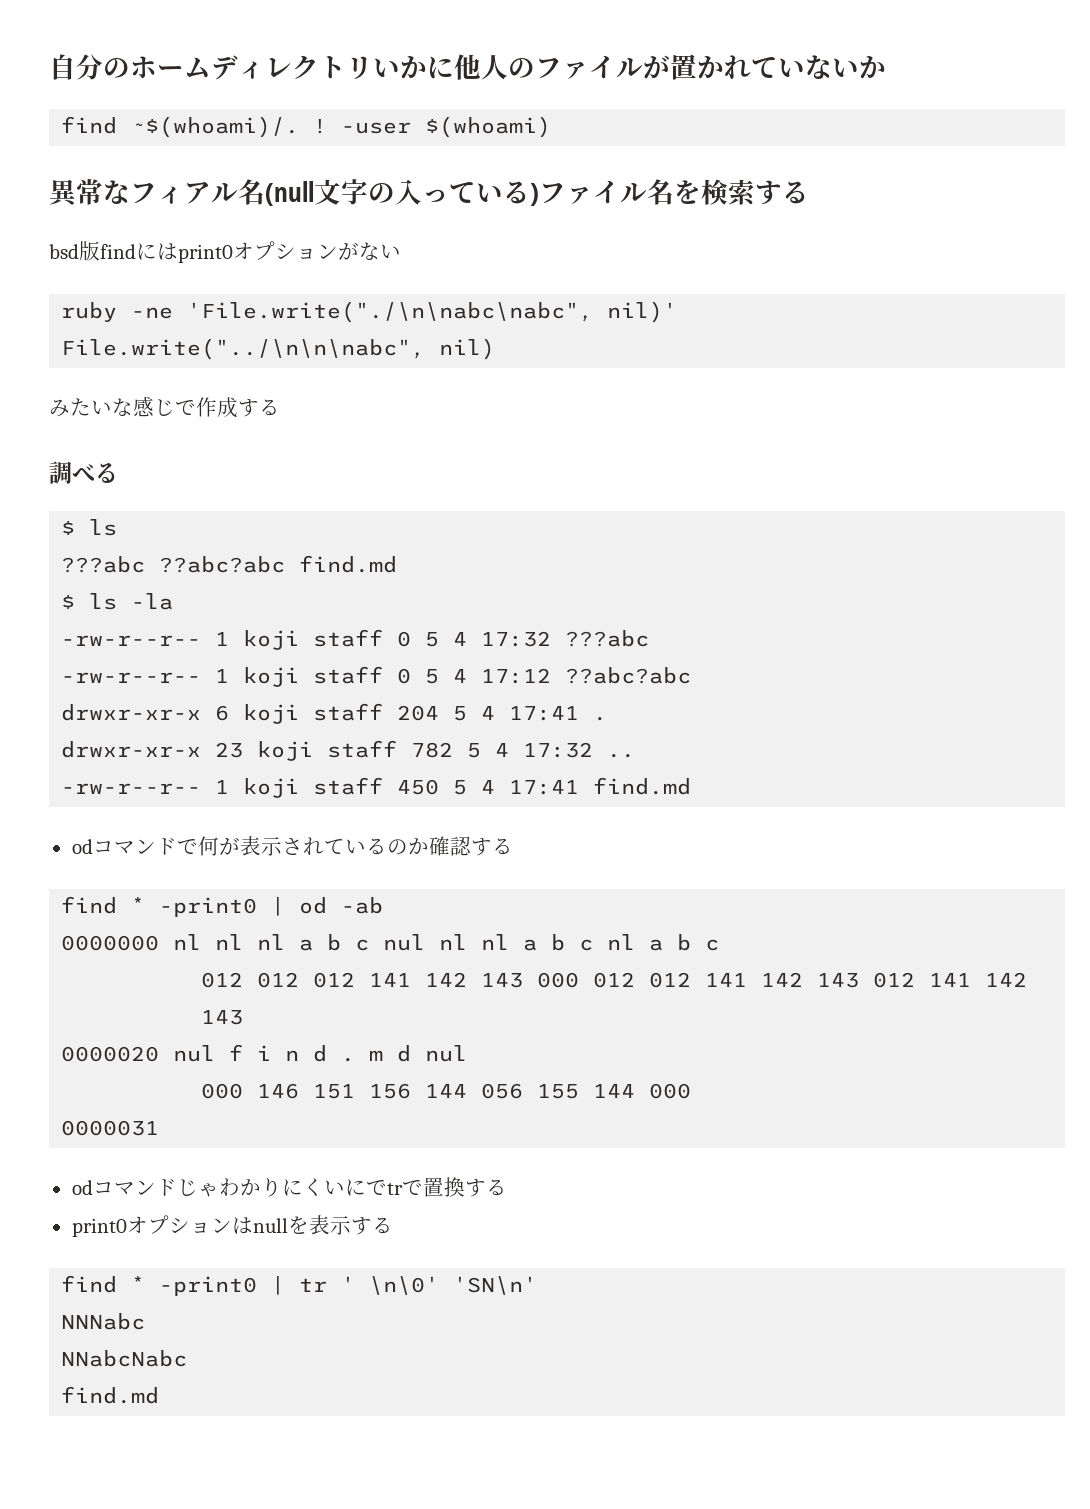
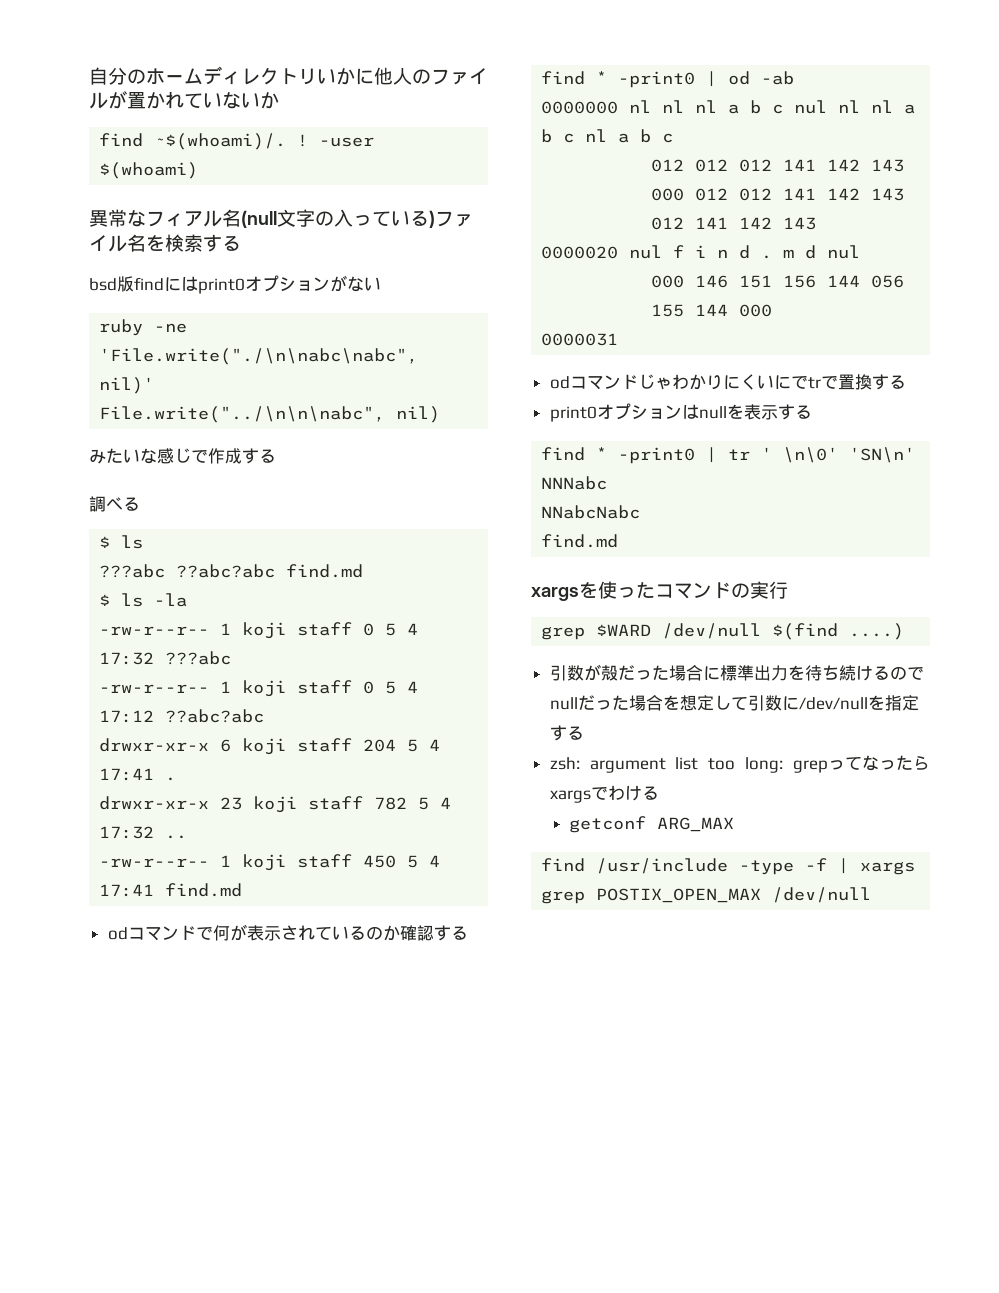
+ xargsを使ったコマンドの実行
+ grep $WARD /dev/null $(find ....)
+ 引数が殻だった場合に標準出力を待ち続けるのでnullだった場合を想定して引数に/dev/nullを指定する
+ zsh: argument list too long: grepってなったらxargsでわける
+ getconf ARG_MAX
+ find /usr/include -type -f | xargs grep POSTIX_OPEN_MAX /dev/null

